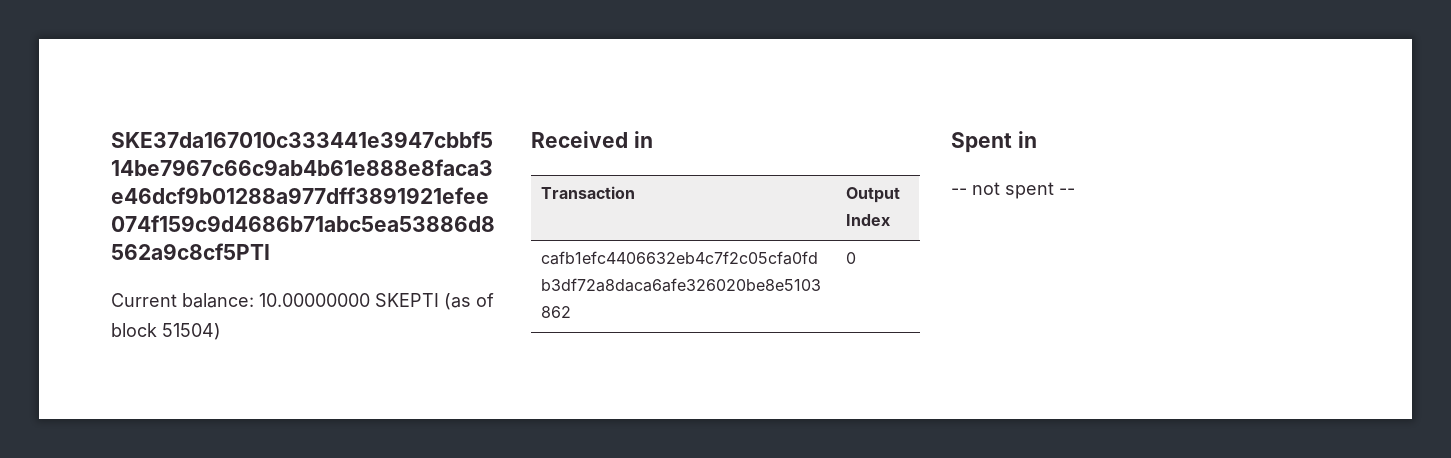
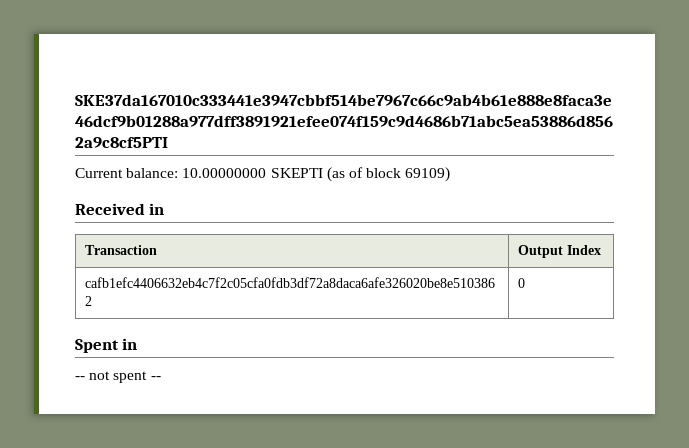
- Current balance: 10.00000000 SKEPTI (as of block 51504)
+ Current balance: 10.00000000 SKEPTI (as of block 69109)

